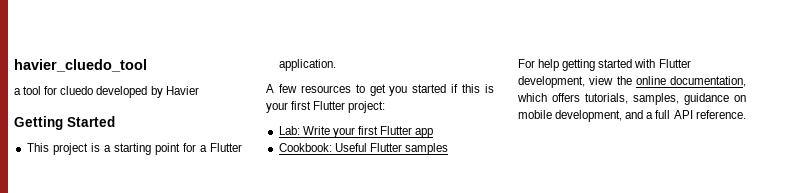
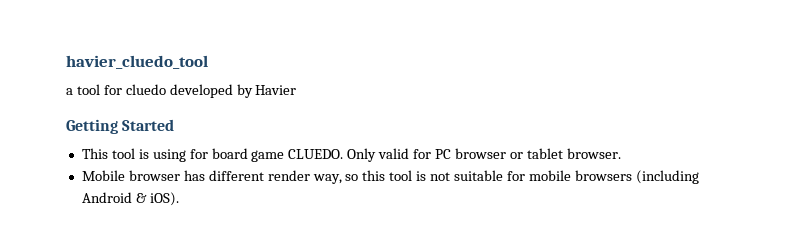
- This project is a starting point for a Flutter application.
- A few resources to get you started if this is your first Flutter project:
- Lab: Write your first Flutter app
- Cookbook: Useful Flutter samples
- For help getting started with Flutter development, view the online documentation, which offers tutorials, samples, guidance on mobile development, and a full API reference.
+ This tool is using for board game CLUEDO. Only valid for PC browser or tablet browser.
+ Mobile browser has different render way, so this tool is not suitable for mobile browsers (including Android & iOS).

